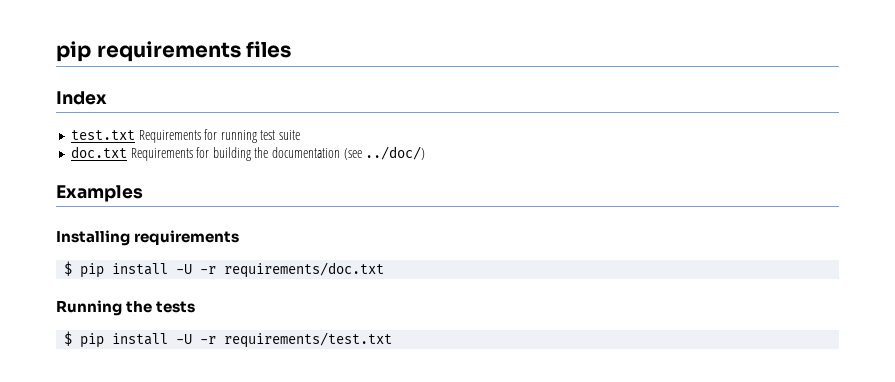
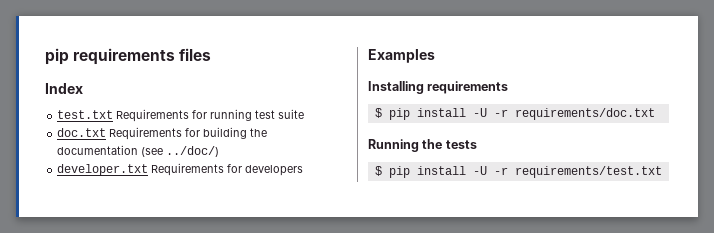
+ developer.txt Requirements for developers

